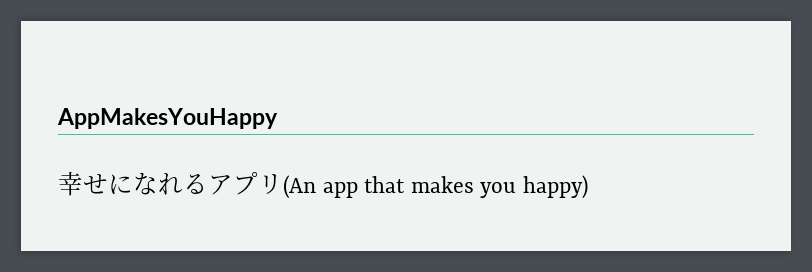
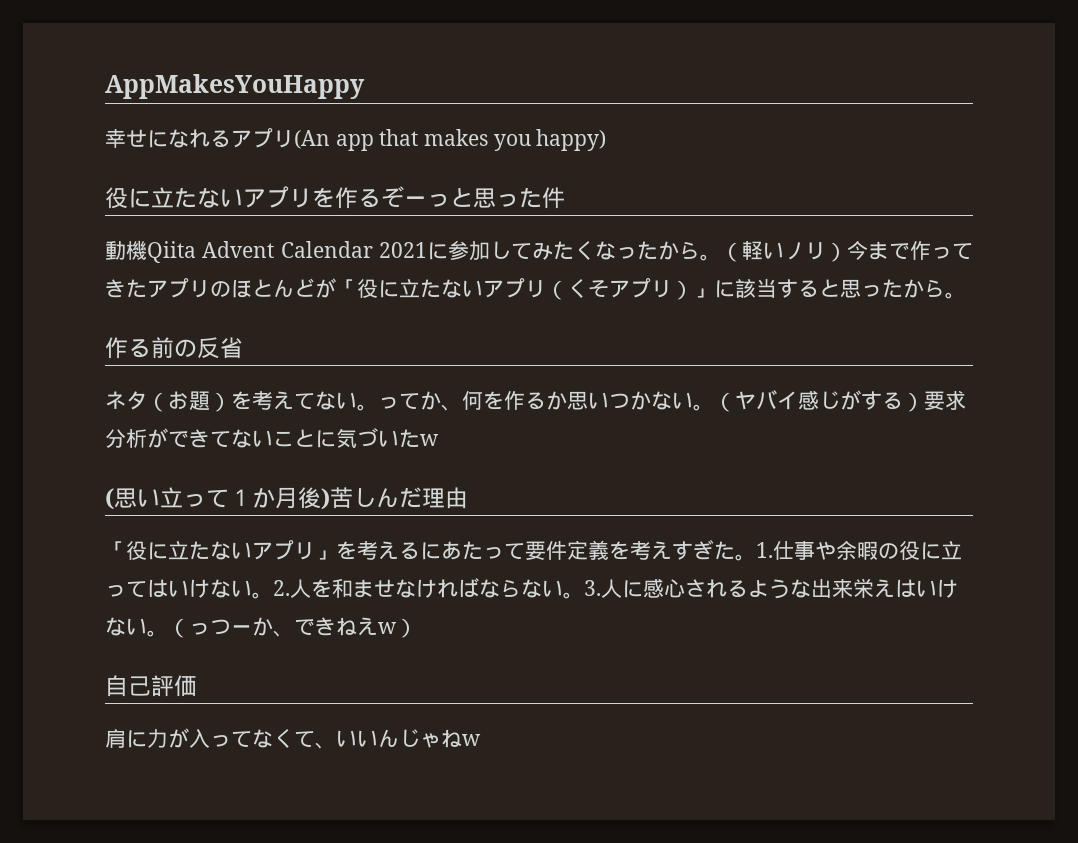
+ 役に立たないアプリを作るぞーっと思った件
+ 動機Qiita Advent Calendar 2021に参加してみたくなったから。（軽いノリ）今まで作ってきたアプリのほとんどが「役に立たないアプリ（くそアプリ）」に該当すると思ったから。
+ 作る前の反省
+ ネタ（お題）を考えてない。ってか、何を作るか思いつかない。（ヤバイ感じがする）要求分析ができてないことに気づいたw
+ (思い立って１か月後)苦しんだ理由
+ 「役に立たないアプリ」を考えるにあたって要件定義を考えすぎた。1.仕事や余暇の役に立ってはいけない。2.人を和ませなければならない。3.人に感心されるような出来栄えはいけない。（っつーか、できねえw）
+ 自己評価
+ 肩に力が入ってなくて、いいんじゃねw

